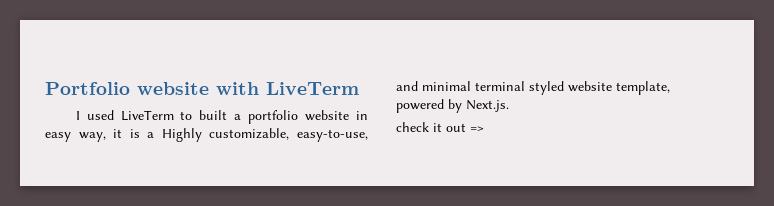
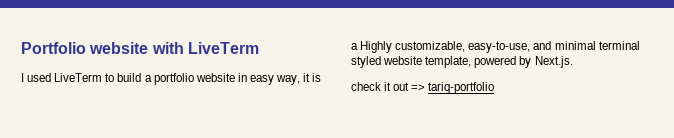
- I used LiveTerm to built a portfolio website in easy way, it is a Highly customizable, easy-to-use, and minimal terminal styled website template, powered by Next.js.
+ I used LiveTerm to build a portfolio website in easy way, it is a Highly customizable, easy-to-use, and minimal terminal styled website template, powered by Next.js.
- check it out =>
+ check it out => tariq-portfolio

